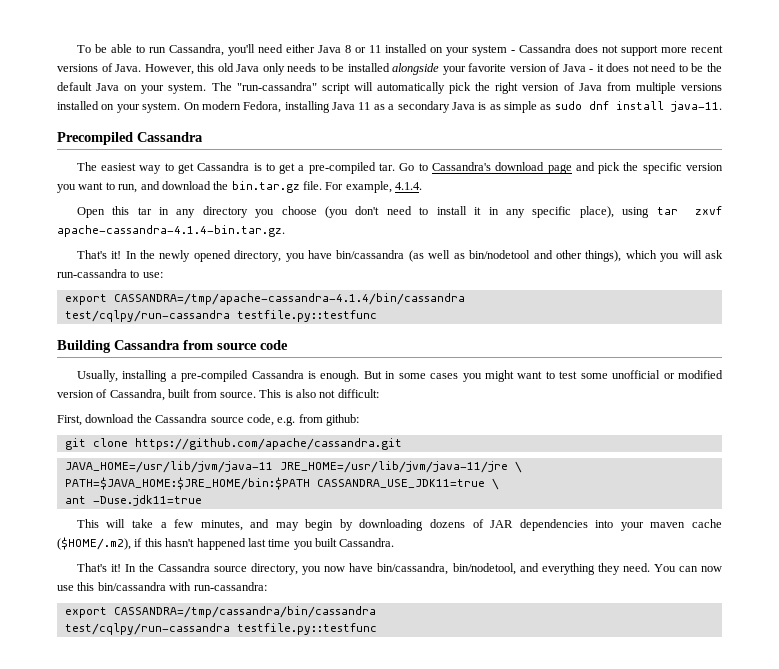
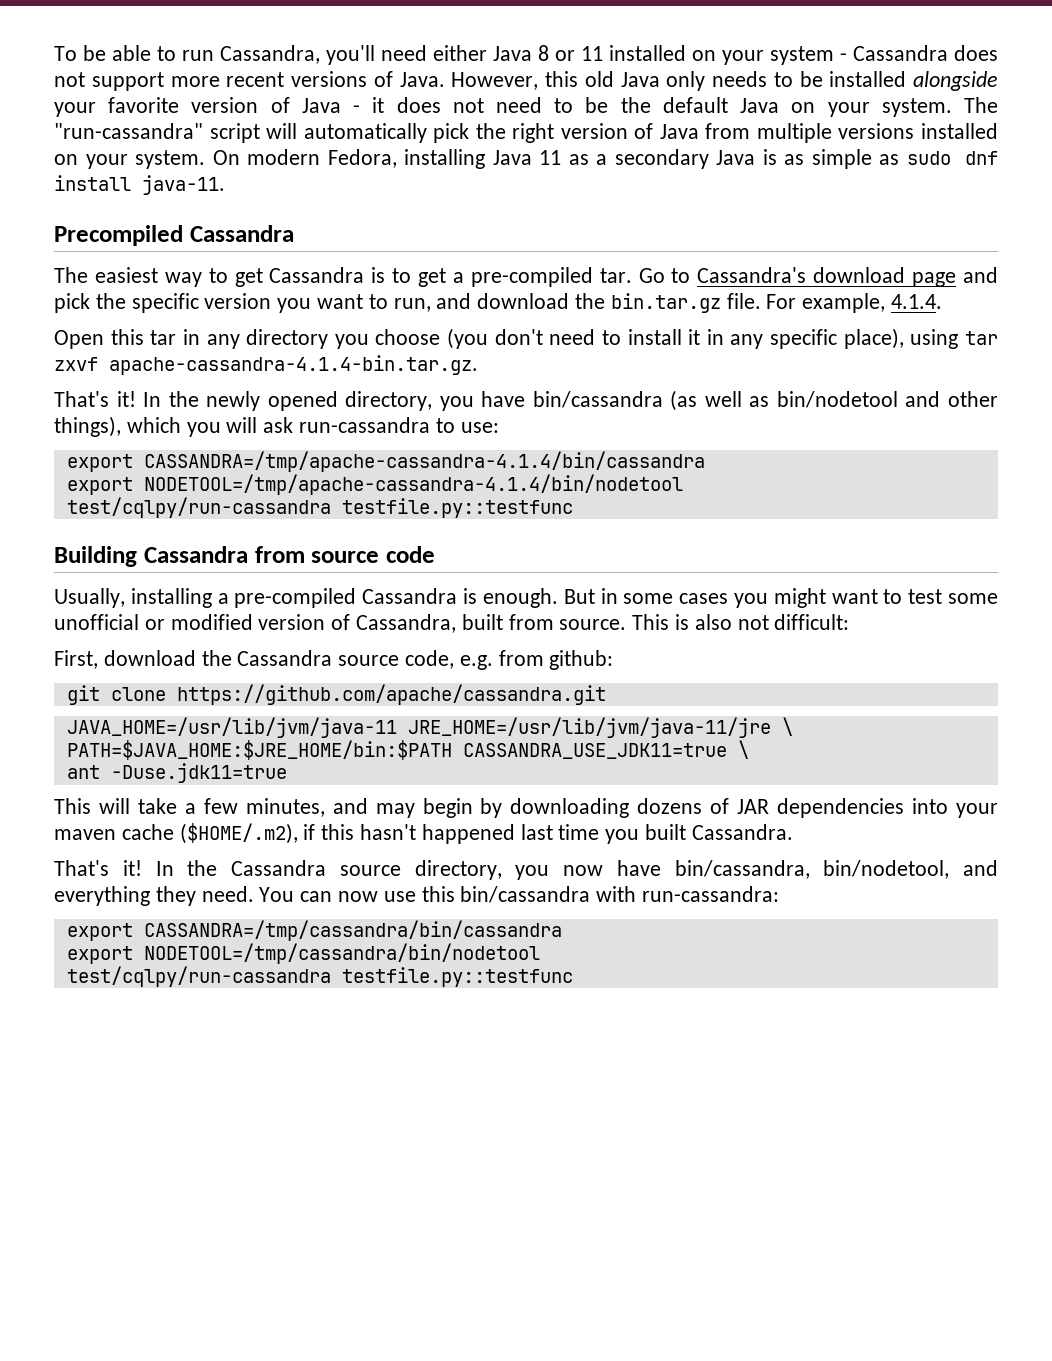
+ export NODETOOL=/tmp/apache-cassandra-4.1.4/bin/nodetool
+ export NODETOOL=/tmp/cassandra/bin/nodetool

